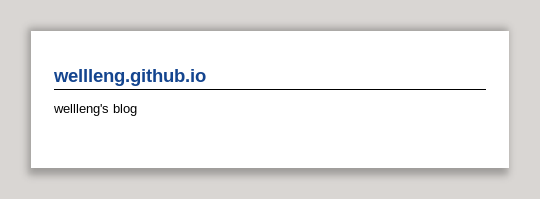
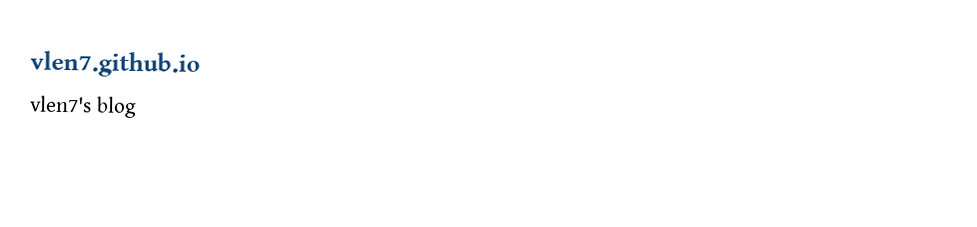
- wellleng.github.io
- wellleng's blog
+ vlen7.github.io
+ vlen7's blog

